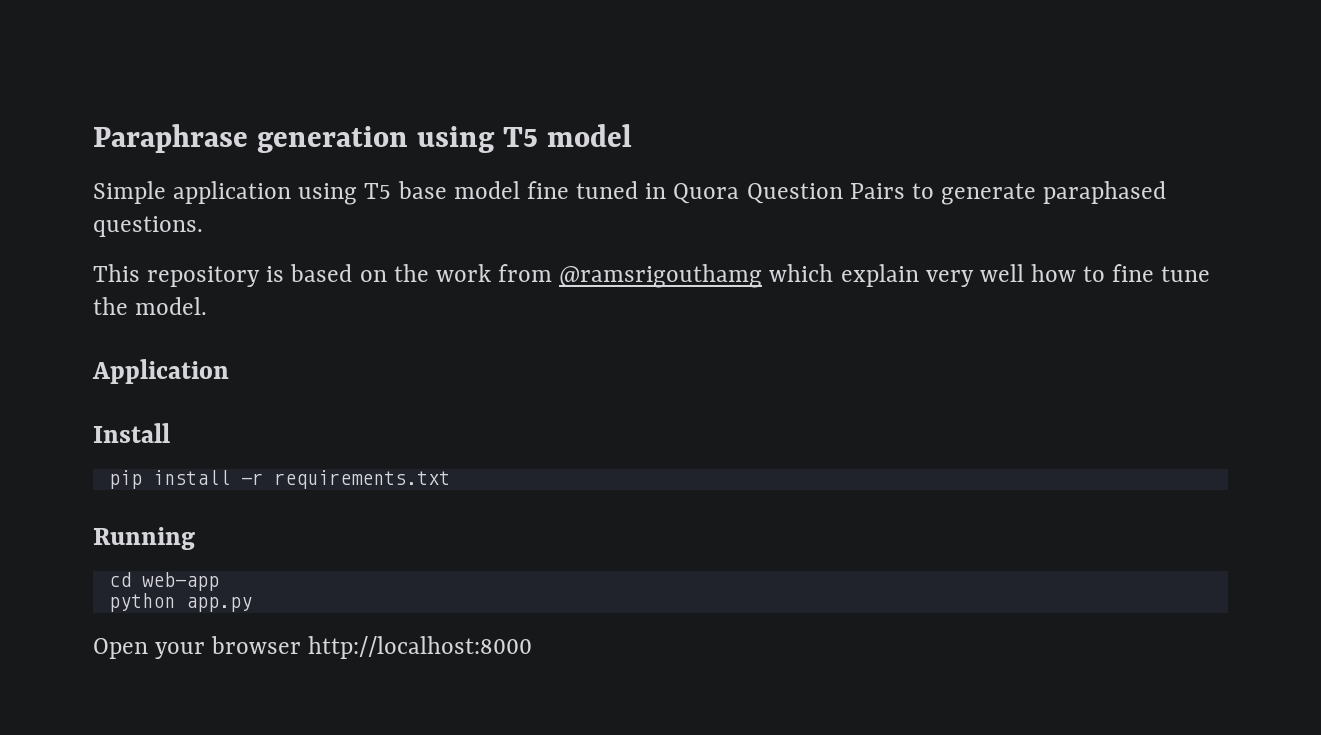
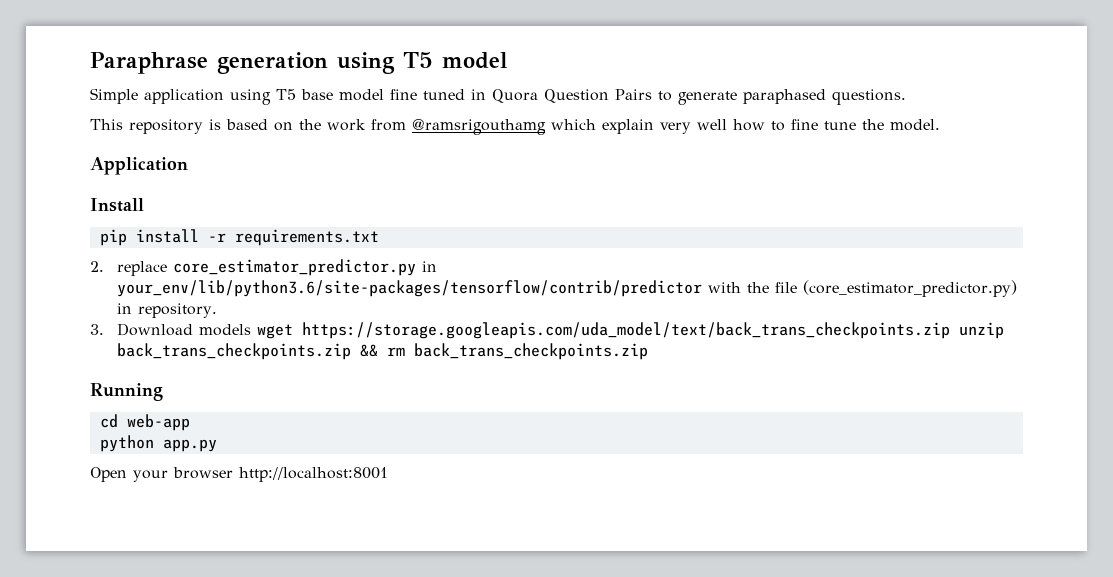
+ 2. replace core_estimator_predictor.py in your_env/lib/python3.6/site-packages/tensorflow/contrib/predictor with the file (core_estimator_predictor.py) in repository.
+ 3. Download models wget https://storage.googleapis.com/uda_model/text/back_trans_checkpoints.zip unzip back_trans_checkpoints.zip && rm back_trans_checkpoints.zip
- Open your browser http://localhost:8000
+ Open your browser http://localhost:8001

